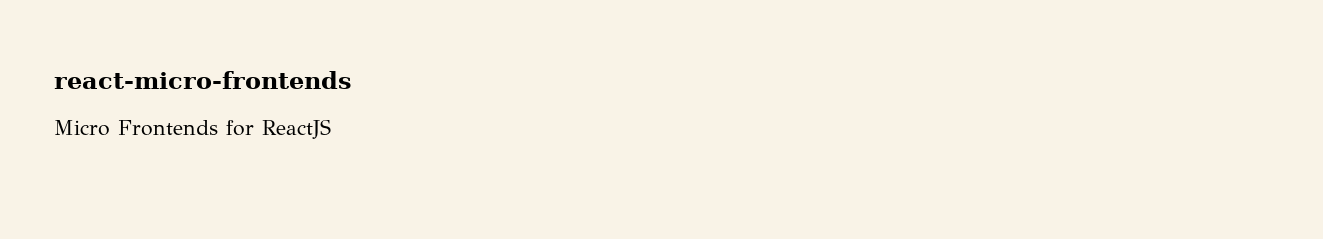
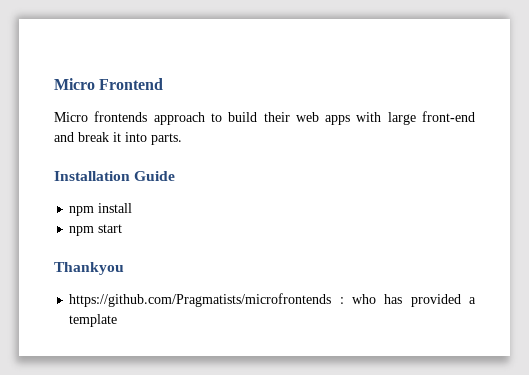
- react-micro-frontends
- Micro Frontends for ReactJS
+ Micro Frontend
+ Micro frontends approach to build their web apps with large front-end and break it into parts.
+ Installation Guide
+ npm install
+ npm start
+ Thankyou
+ https://github.com/Pragmatists/microfrontends : who has provided a template

